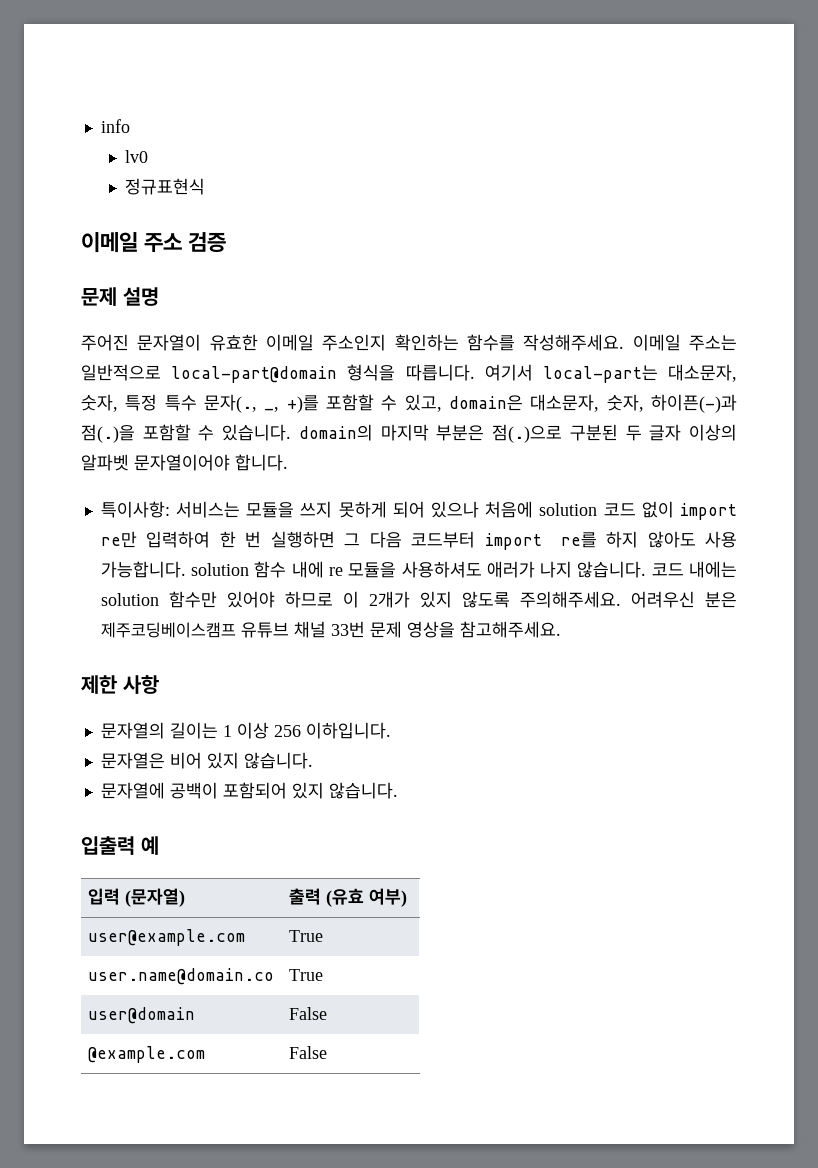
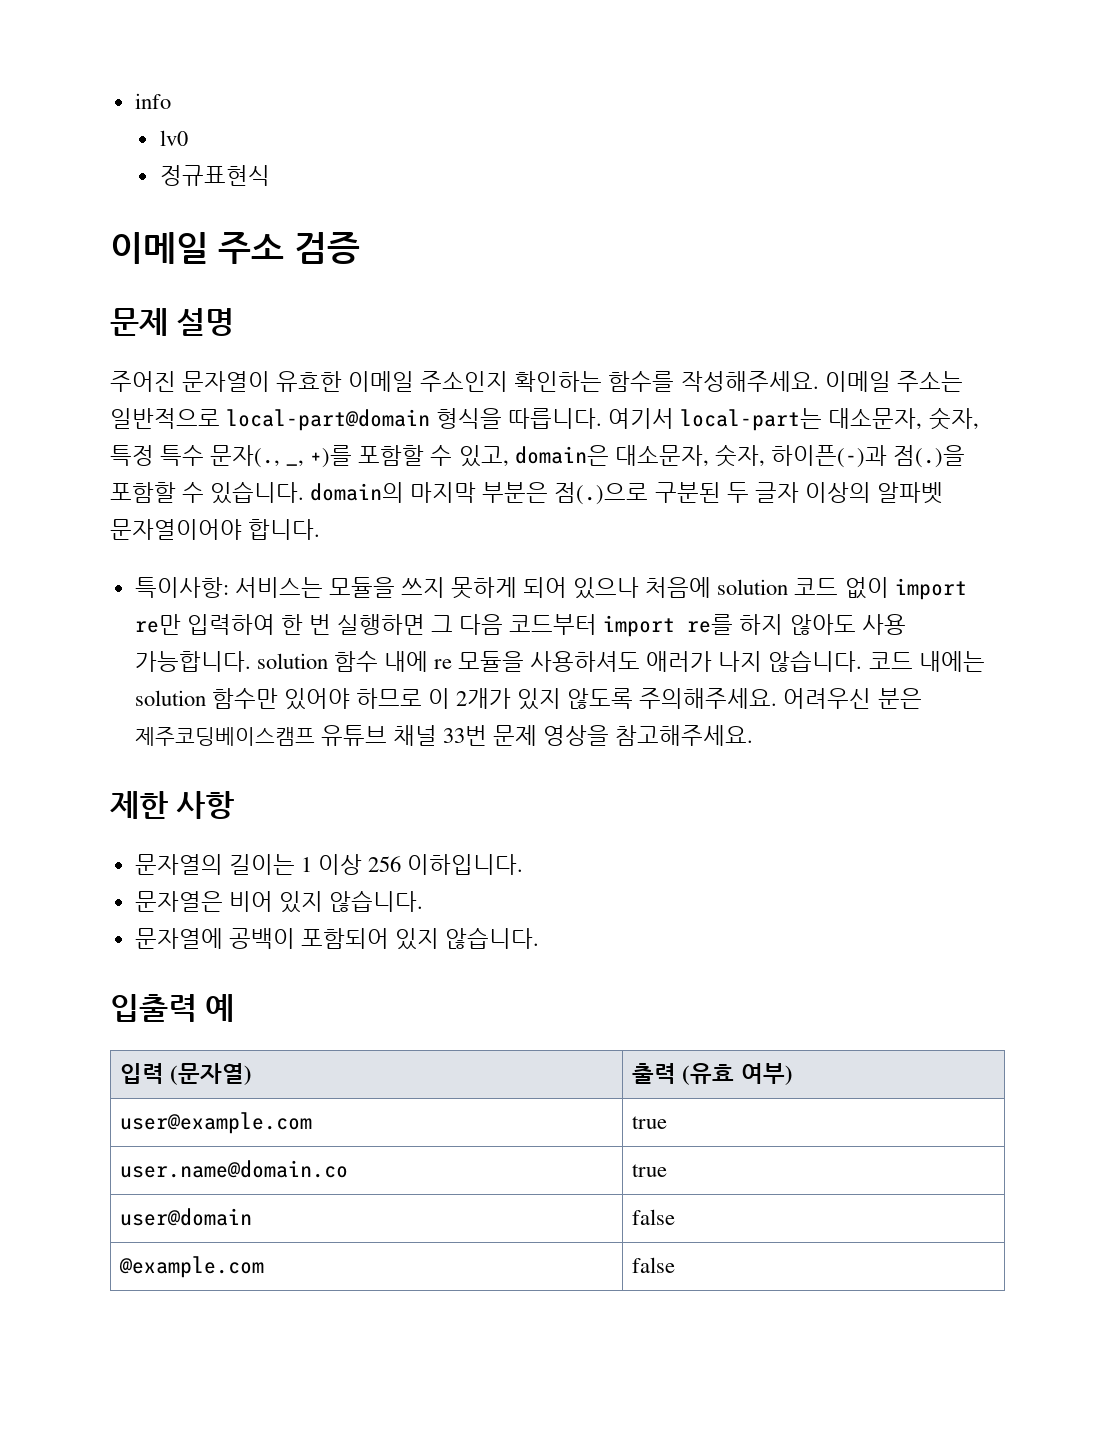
- user@example.com | True
+ user@example.com | true
- user.name@domain.co | True
+ user.name@domain.co | true
- user@domain | False
+ user@domain | false
- @example.com | False
+ @example.com | false

